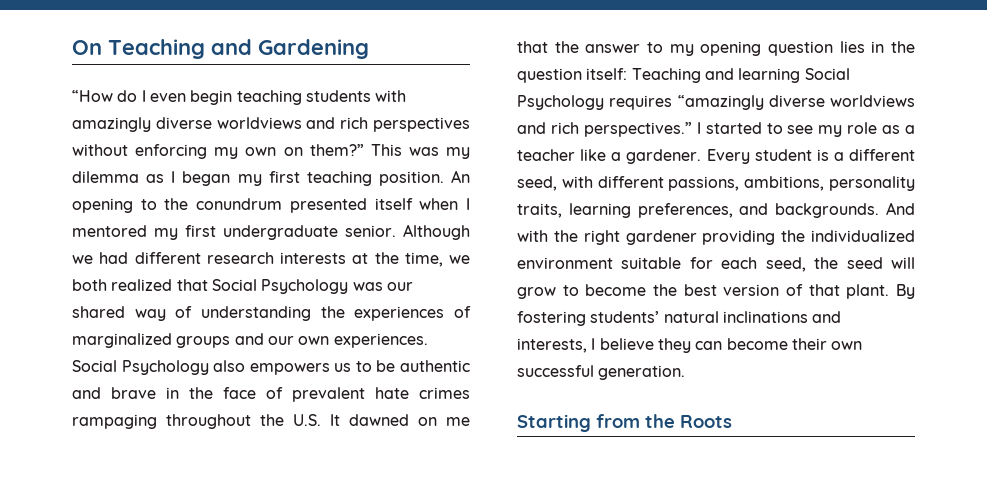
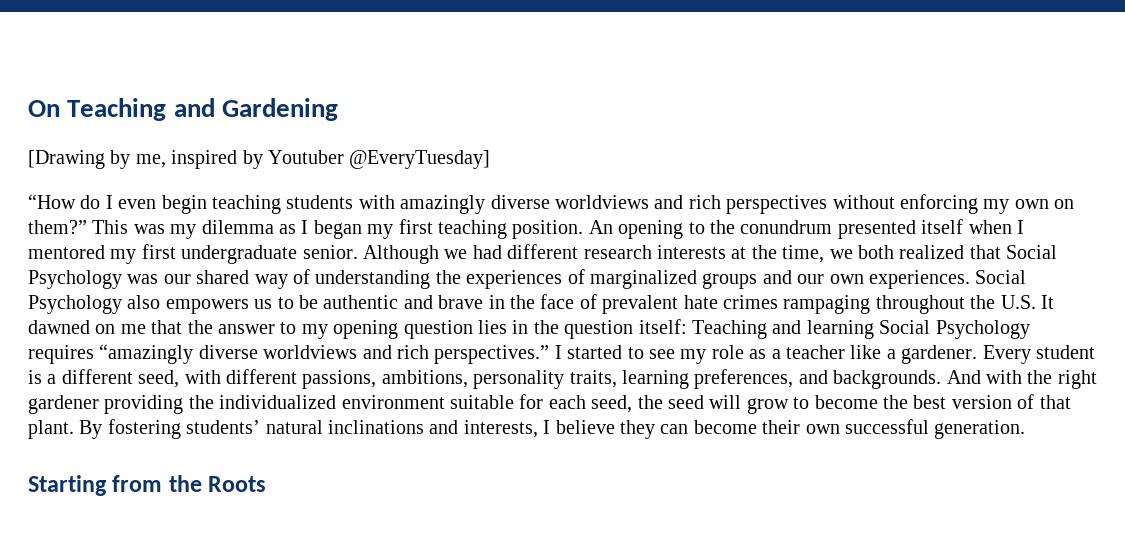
+ [Drawing by me, inspired by Youtuber @EveryTuesday]

